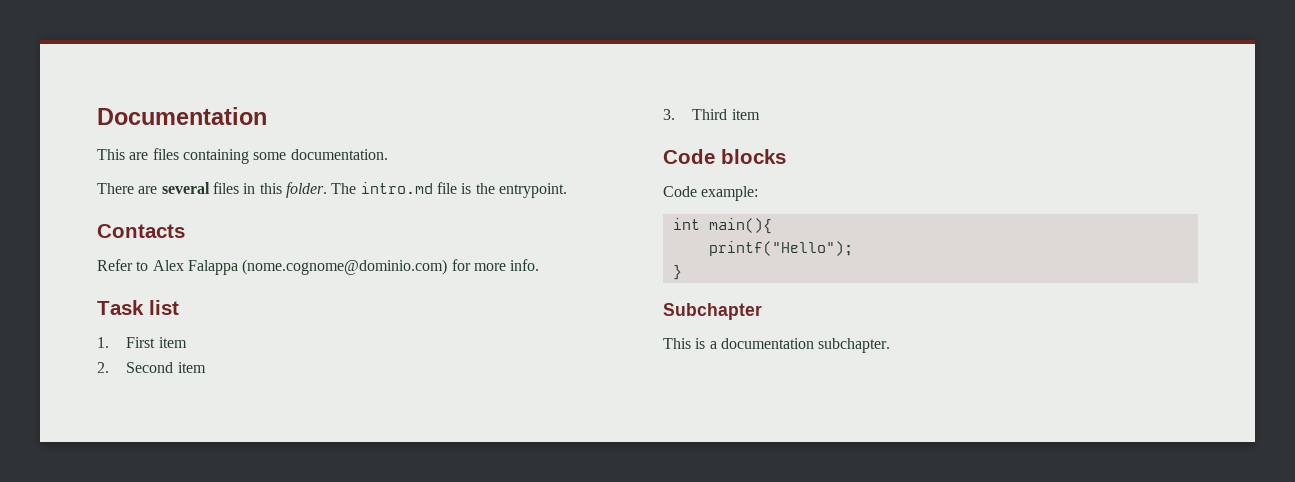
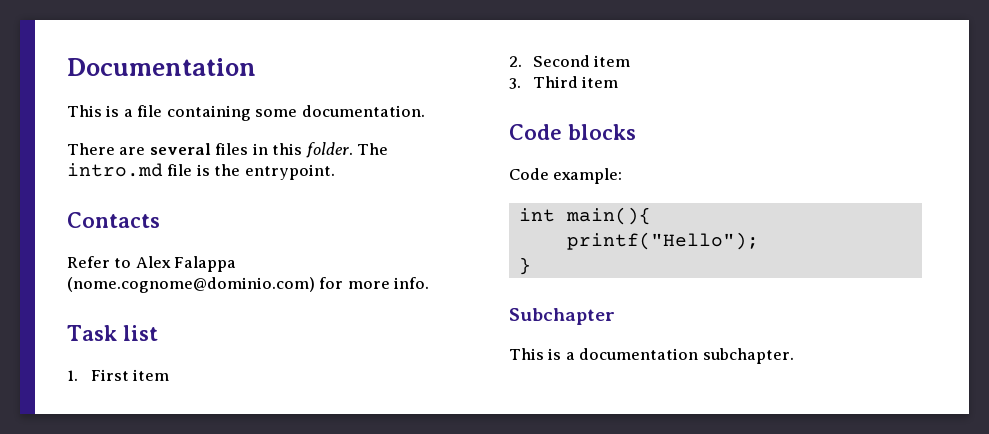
- This are files containing some documentation.
+ This is a file containing some documentation.

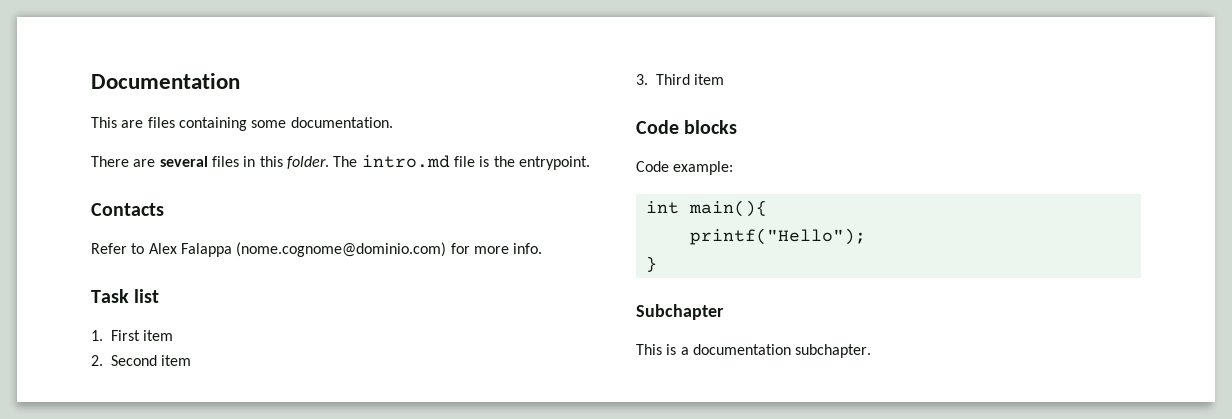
- This is a file containing some documentation.
+ This are files containing some documentation.

